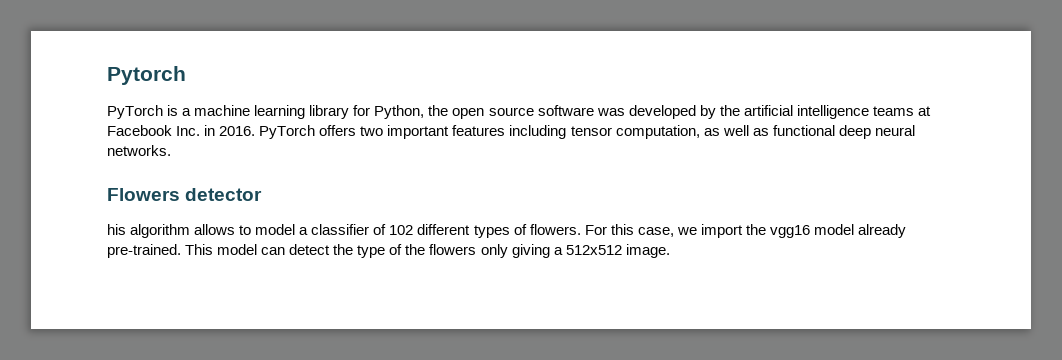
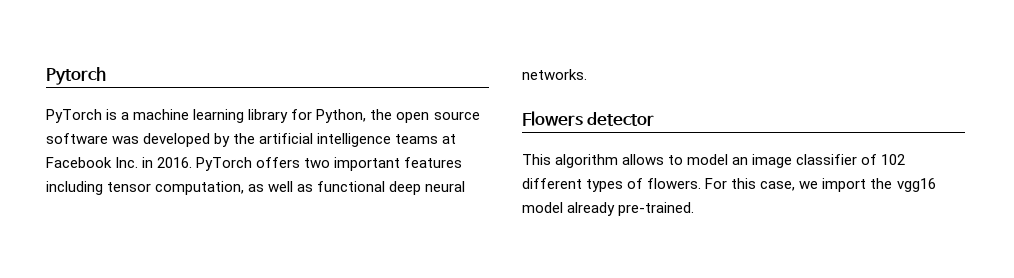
- his algorithm allows to model a classifier of 102 different types of flowers.
+ This algorithm allows to model an image classifier of 102 different types of flowers.
- This model can detect the type of the flowers only giving a 512x512 image.

